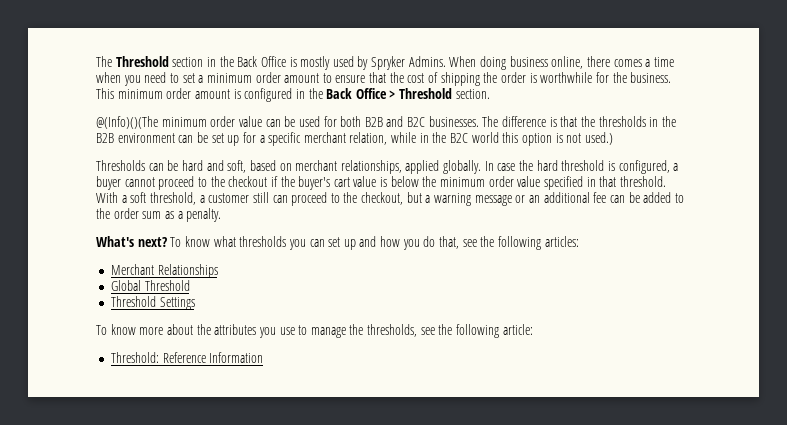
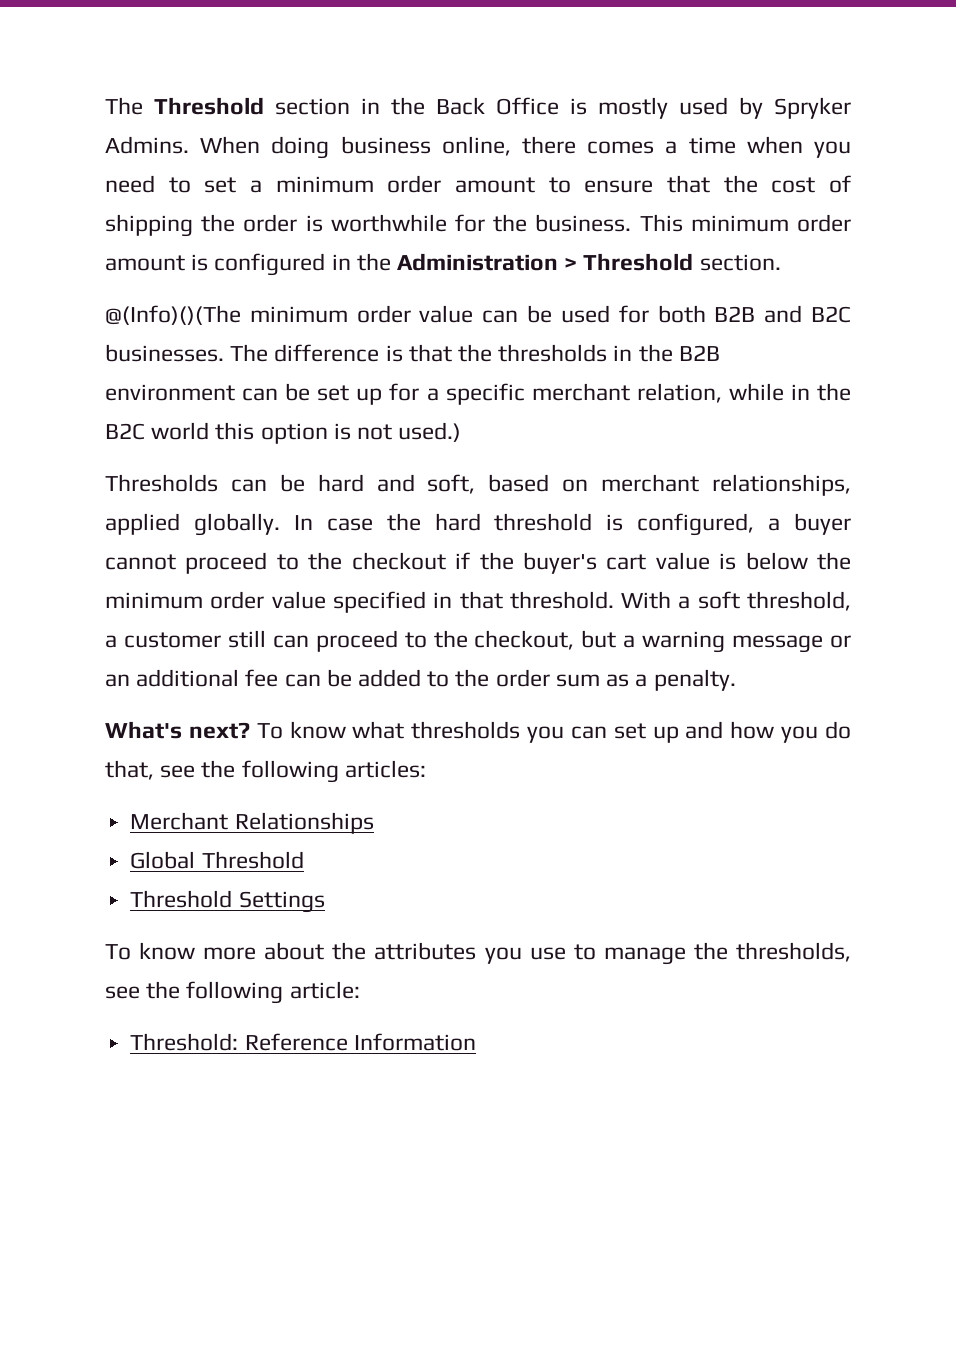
- This minimum order amount is configured in the Back Office > Threshold section.
+ This minimum order amount is configured in the Administration > Threshold section.

